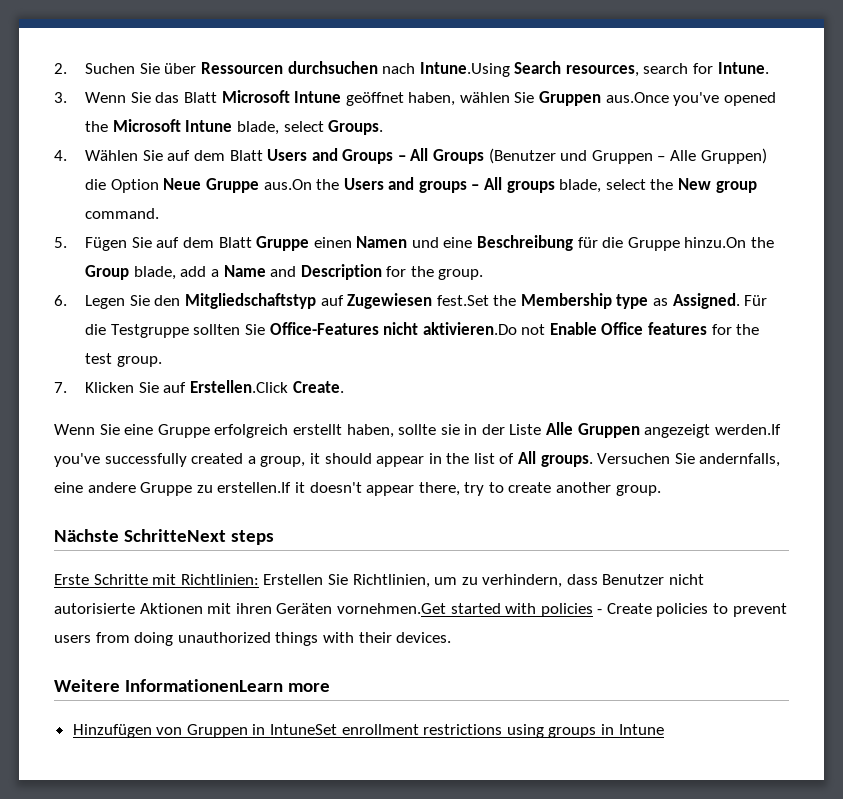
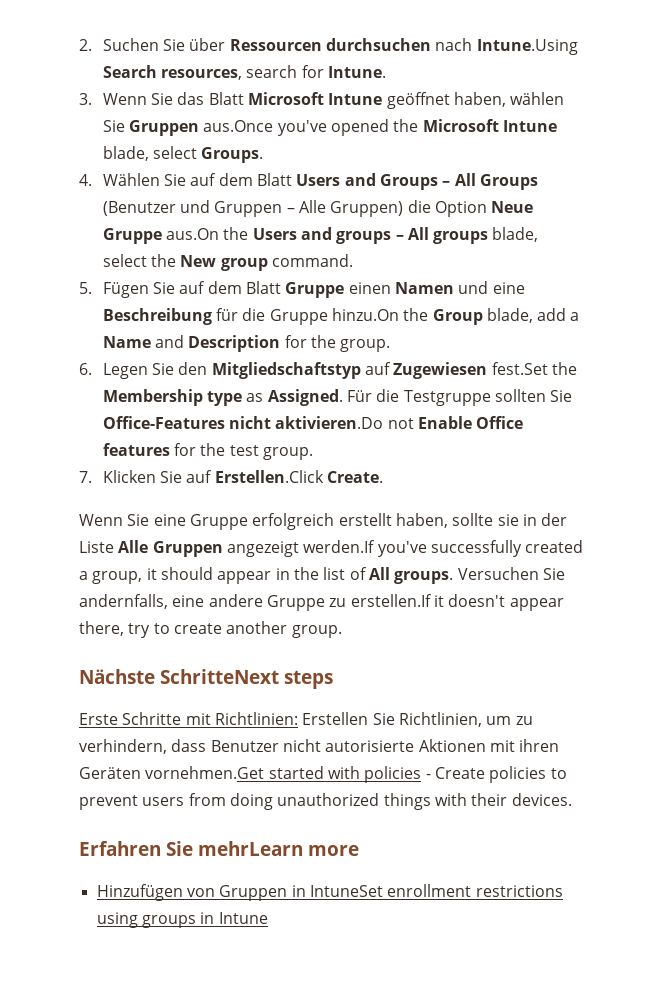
- Weitere InformationenLearn more
+ Erfahren Sie mehrLearn more

